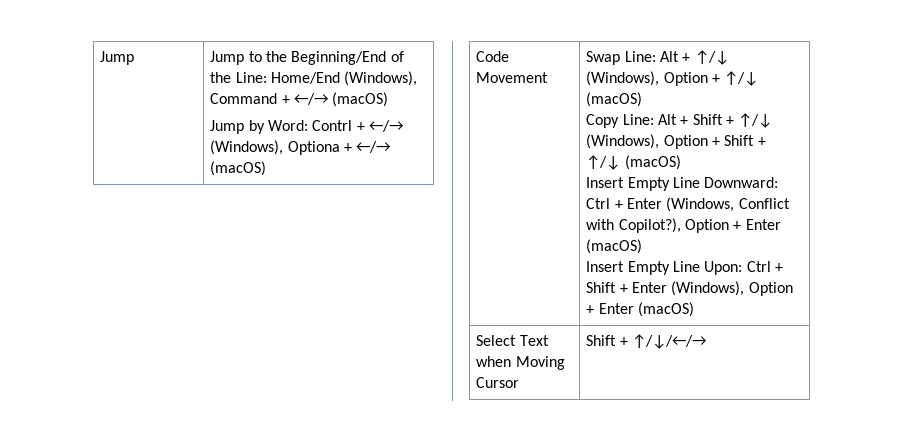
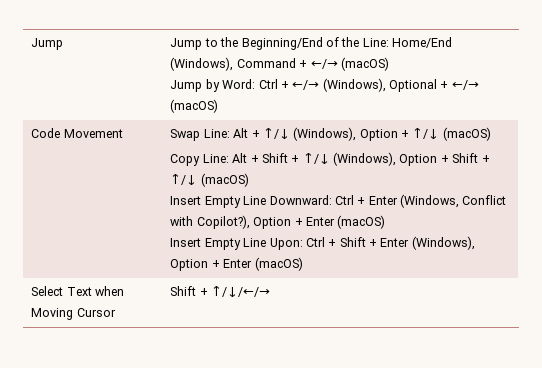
  Jump | Jump to the Beginning/End of the Line: Home/End (Windows), Command + ←/→ (macOS)
- Jump by Word: Contrl + ←/→ (Windows), Optiona + ←/→ (macOS)
+ Jump by Word: Ctrl + ←/→ (Windows), Optional + ←/→ (macOS)

